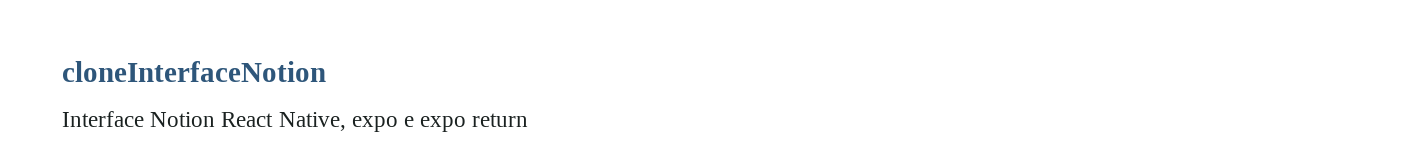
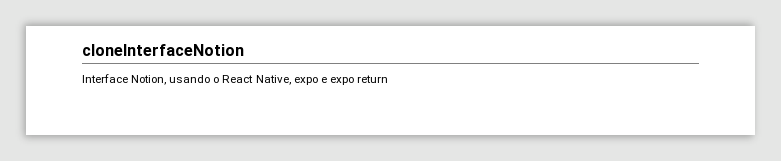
- Interface Notion React Native, expo e expo return
+ Interface Notion, usando o React Native, expo e expo return

